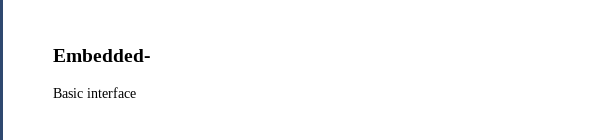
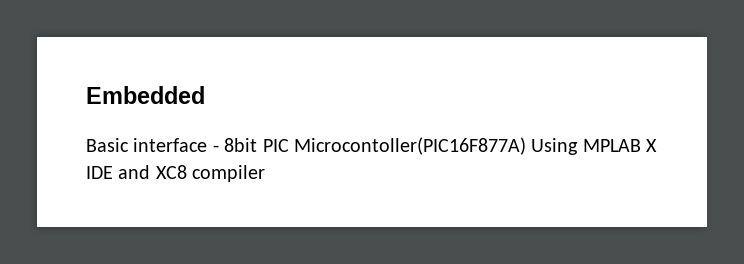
- Embedded-
+ Embedded
- Basic interface
+ Basic interface - 8bit PIC Microcontoller(PIC16F877A) Using MPLAB X IDE and XC8 compiler

